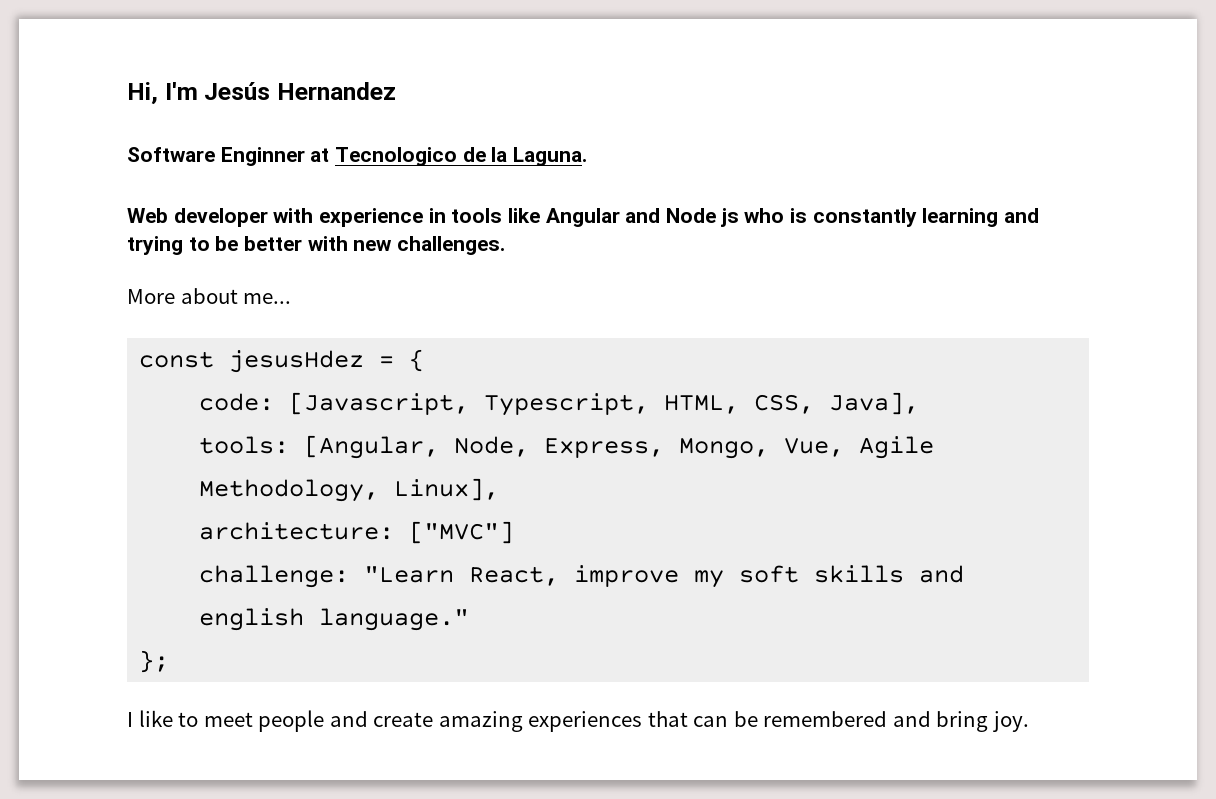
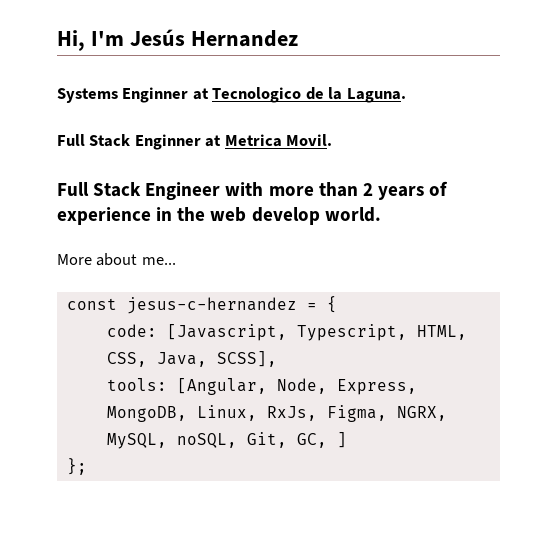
- Software Enginner at Tecnologico de la Laguna.
+ Systems Enginner at Tecnologico de la Laguna.
- Web developer with experience in tools like Angular and Node js who is constantly learning and trying to be better with new challenges.
+ Full Stack Enginner at Metrica Movil.
+ Full Stack Engineer with more than 2 years of experience in the web develop world.
- const jesusHdez = {
+ const jesus-c-hernandez = {
- code: [Javascript, Typescript, HTML, CSS, Java],
+ code: [Javascript, Typescript, HTML, CSS, Java, SCSS],
- tools: [Angular, Node, Express, Mongo, Vue, Agile Methodology, Linux],
- architecture: ["MVC"]
- challenge: "Learn React, improve my soft skills and english language."
+ tools: [Angular, Node, Express, MongoDB, Linux, RxJs, Figma, NGRX, MySQL, noSQL, Git, GC, ]
  };
- I like to meet people and create amazing experiences that can be remembered and bring joy.

